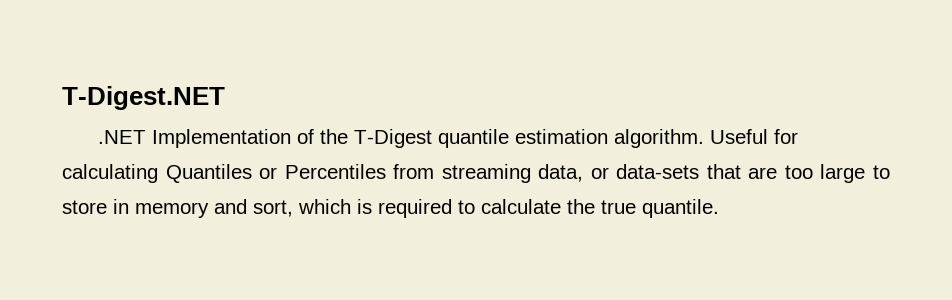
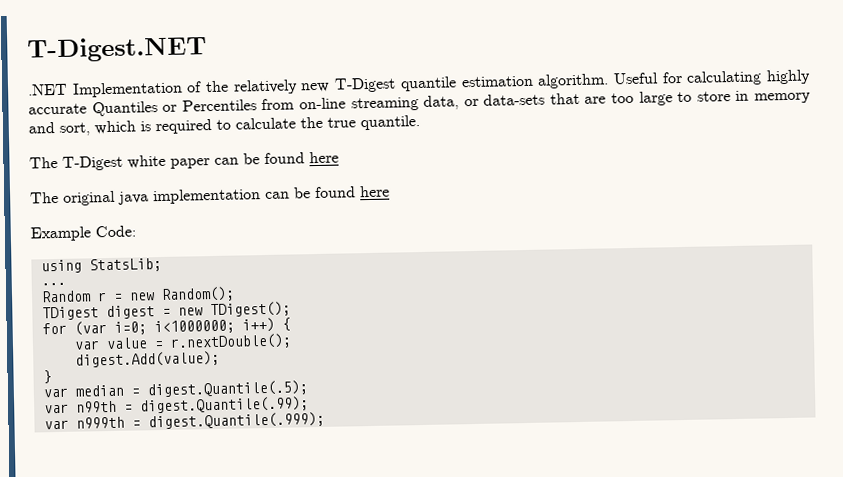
- .NET Implementation of the T-Digest quantile estimation algorithm.
+ .NET Implementation of the relatively new T-Digest quantile estimation algorithm.
- Useful for calculating Quantiles or Percentiles from streaming data, or data-sets that are too large to store in memory and sort, which is required to calculate the true quantile.
+ Useful for calculating highly accurate Quantiles or Percentiles from on-line streaming data, or data-sets that are too large to store in memory and sort, which is required to calculate the true quantile.
+ The T-Digest white paper can be found here
+ The original java implementation can be found here
+ Example Code:
+ using StatsLib;
+ ...
+ Random r = new Random();
+ TDigest digest = new TDigest();
+ for (var i=0; i<1000000; i++) {
+ var value = r.nextDouble();
+ digest.Add(value);
+ }
+ var median = digest.Quantile(.5);
+ var n99th = digest.Quantile(.99);
+ var n999th = digest.Quantile(.999);

